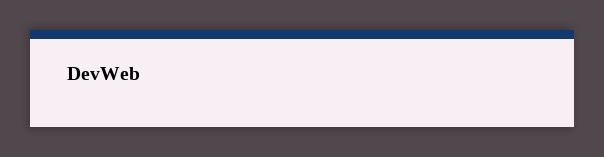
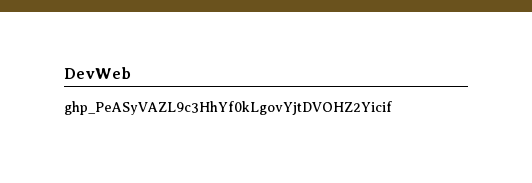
+ 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

